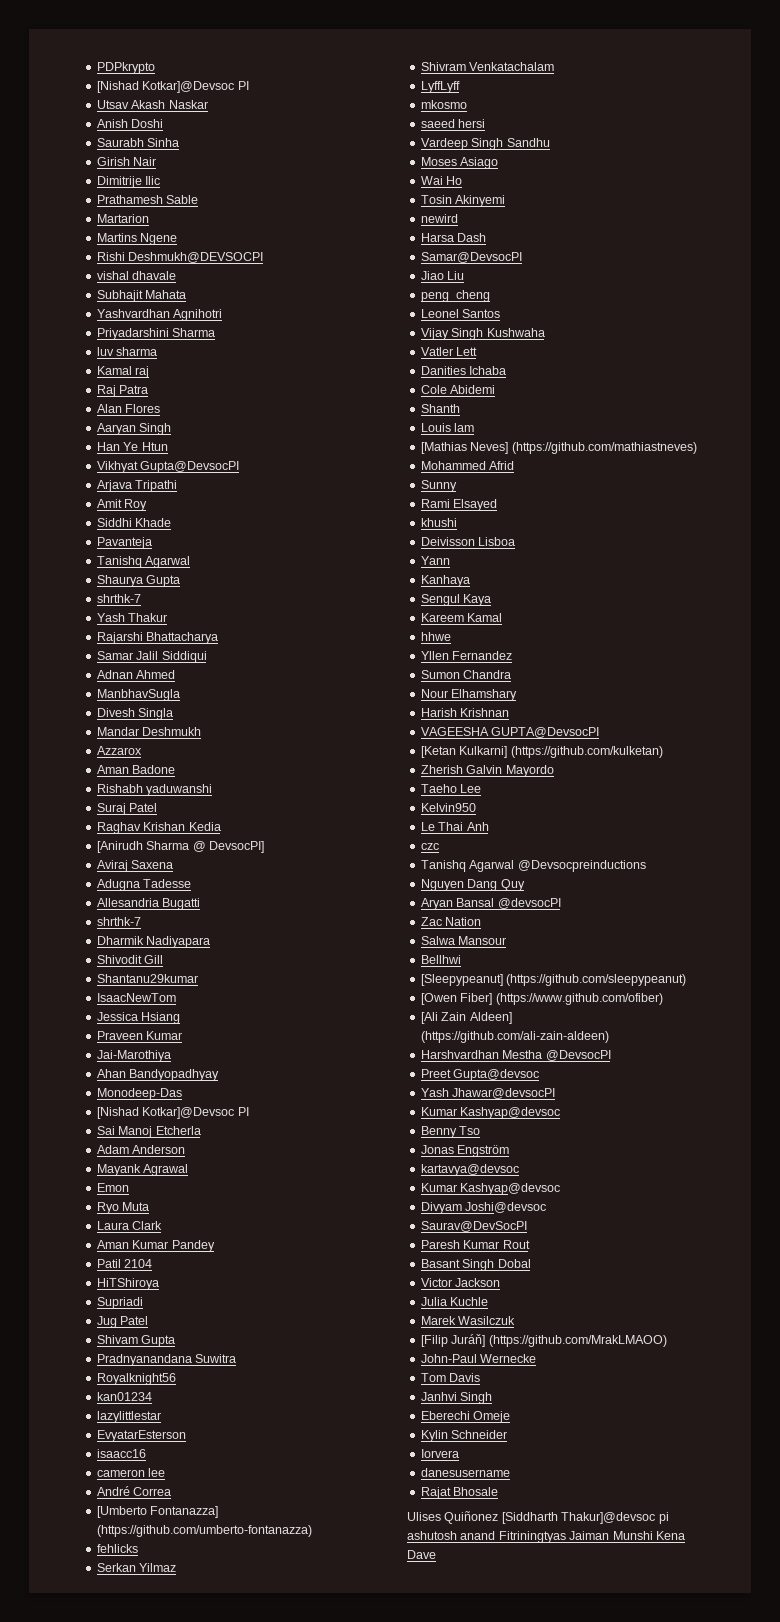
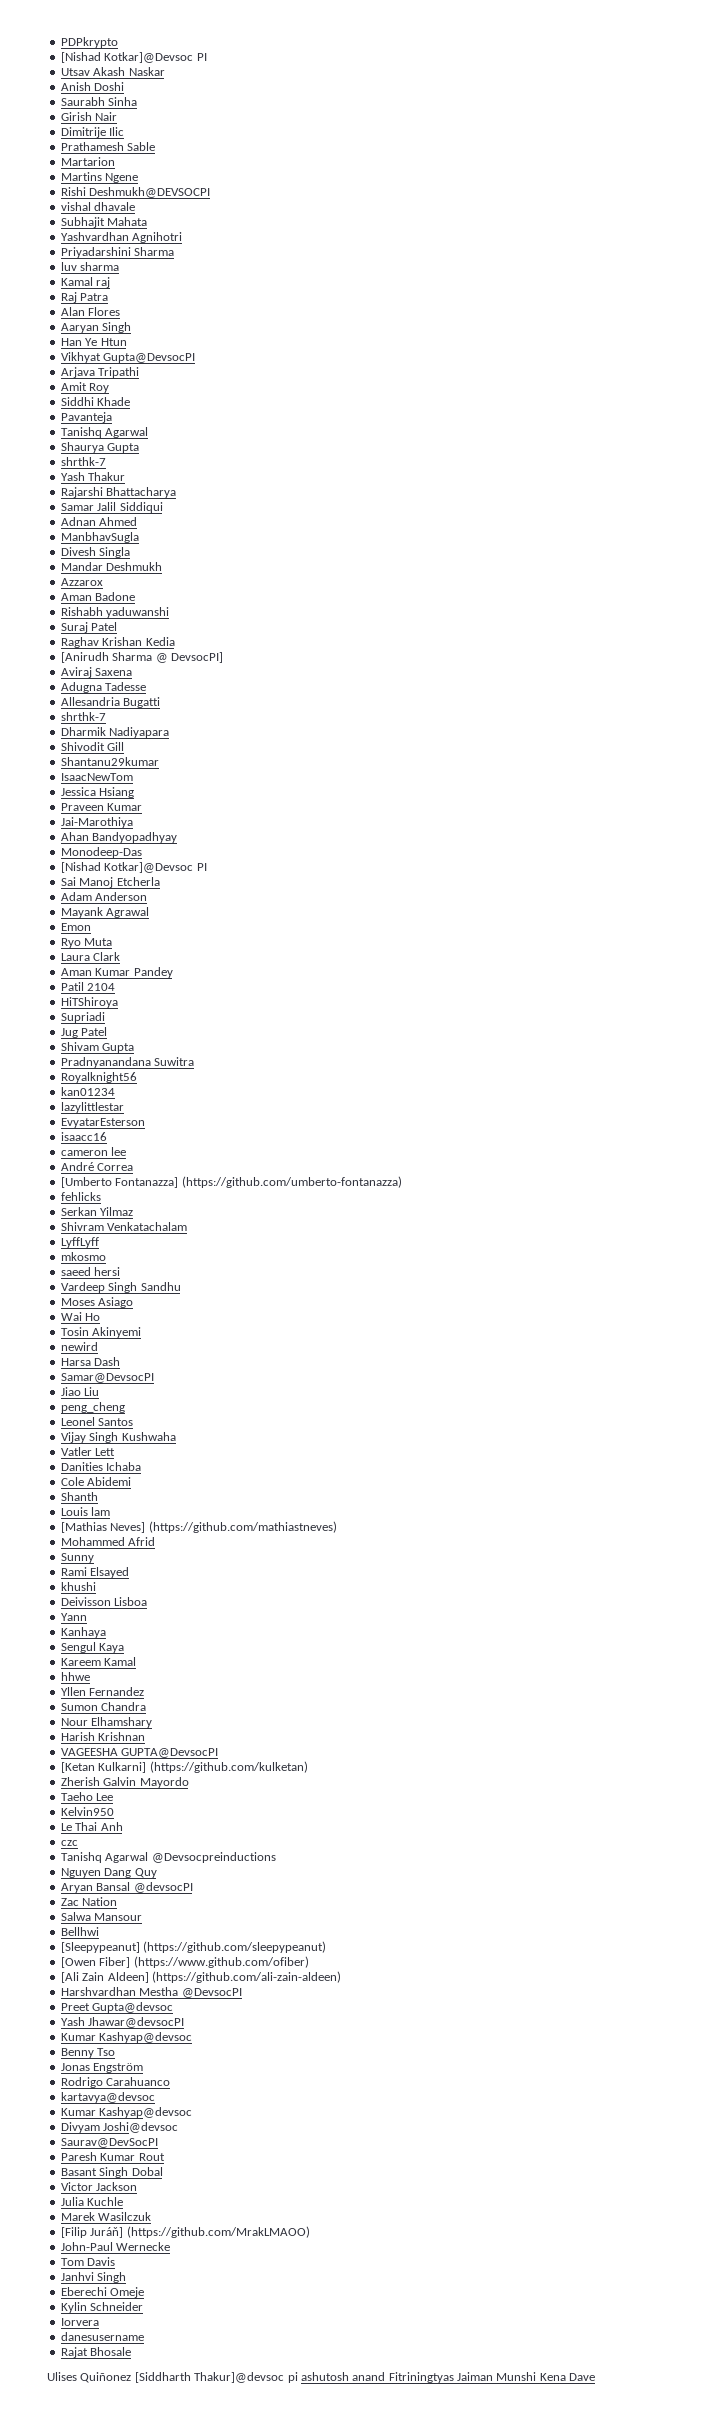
+ Rodrigo Carahuanco

